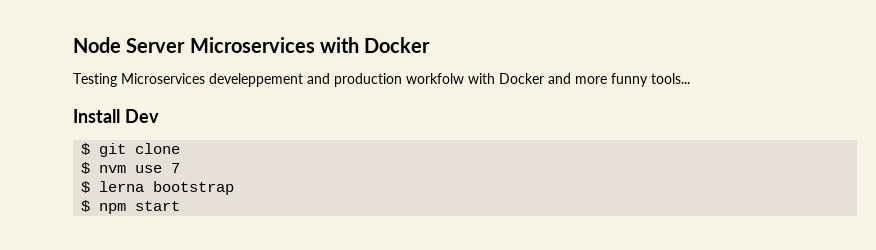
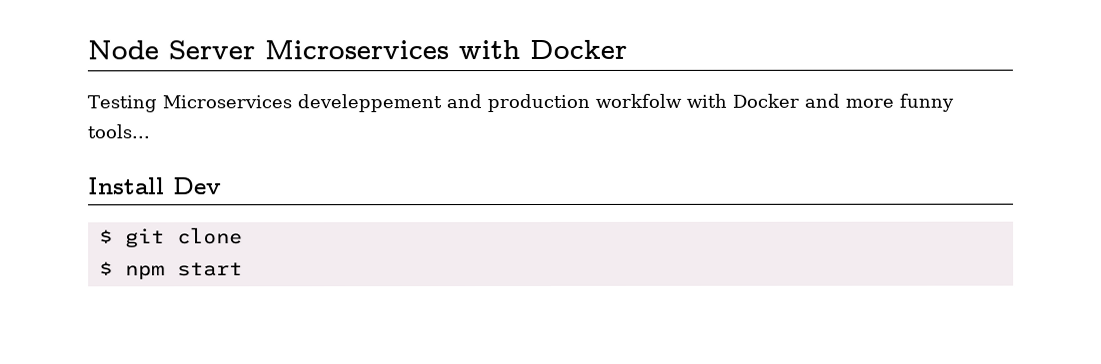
- $ nvm use 7
- $ lerna bootstrap

